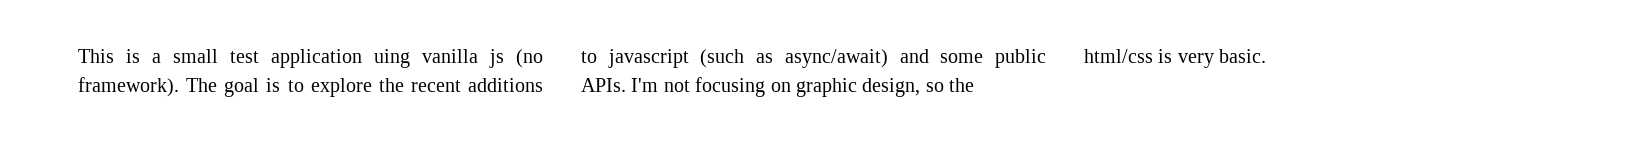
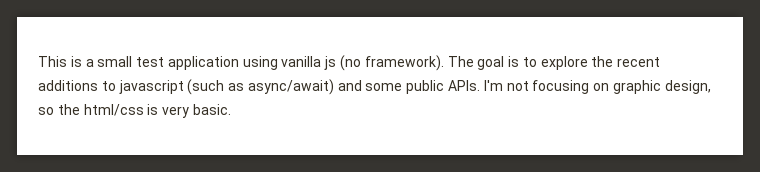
- This is a small test application uing vanilla js (no framework).
+ This is a small test application using vanilla js (no framework).

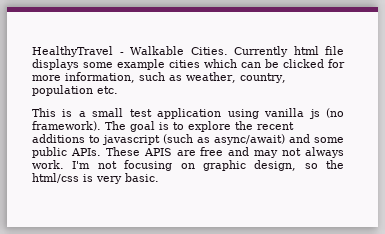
+ HealthyTravel - Walkable Cities. Currently html file displays some example cities which can be clicked for more information, such as weather, country, population etc.
+ These APIS are free and may not always work.

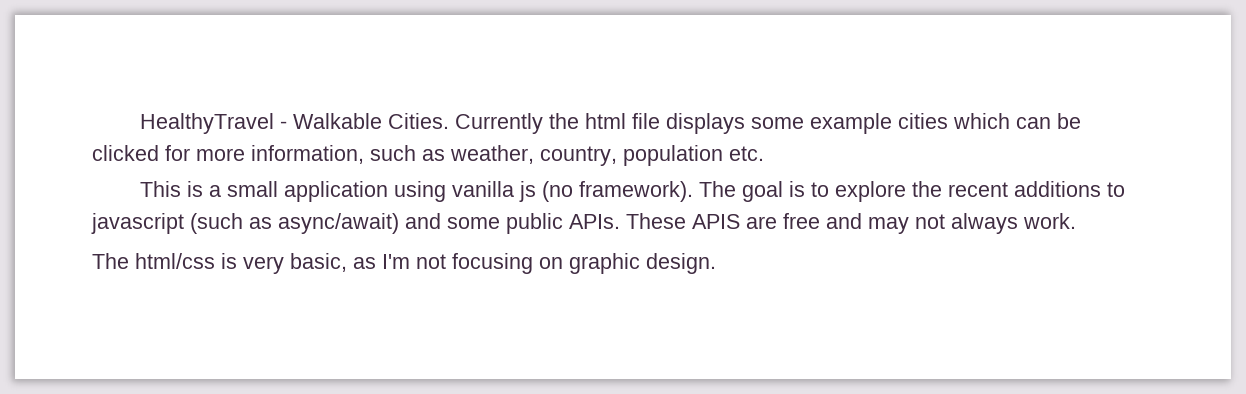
- Currently html file displays some example cities which can be clicked for more information, such as weather, country, population etc.
+ Currently the html file displays some example cities which can be clicked for more information, such as weather, country, population etc.
- This is a small test application using vanilla js (no framework).
+ This is a small application using vanilla js (no framework).
- These APIS are free and may not always work. I'm not focusing on graphic design, so the html/css is very basic.
+ These APIS are free and may not always work.
+ The html/css is very basic, as I'm not focusing on graphic design.

